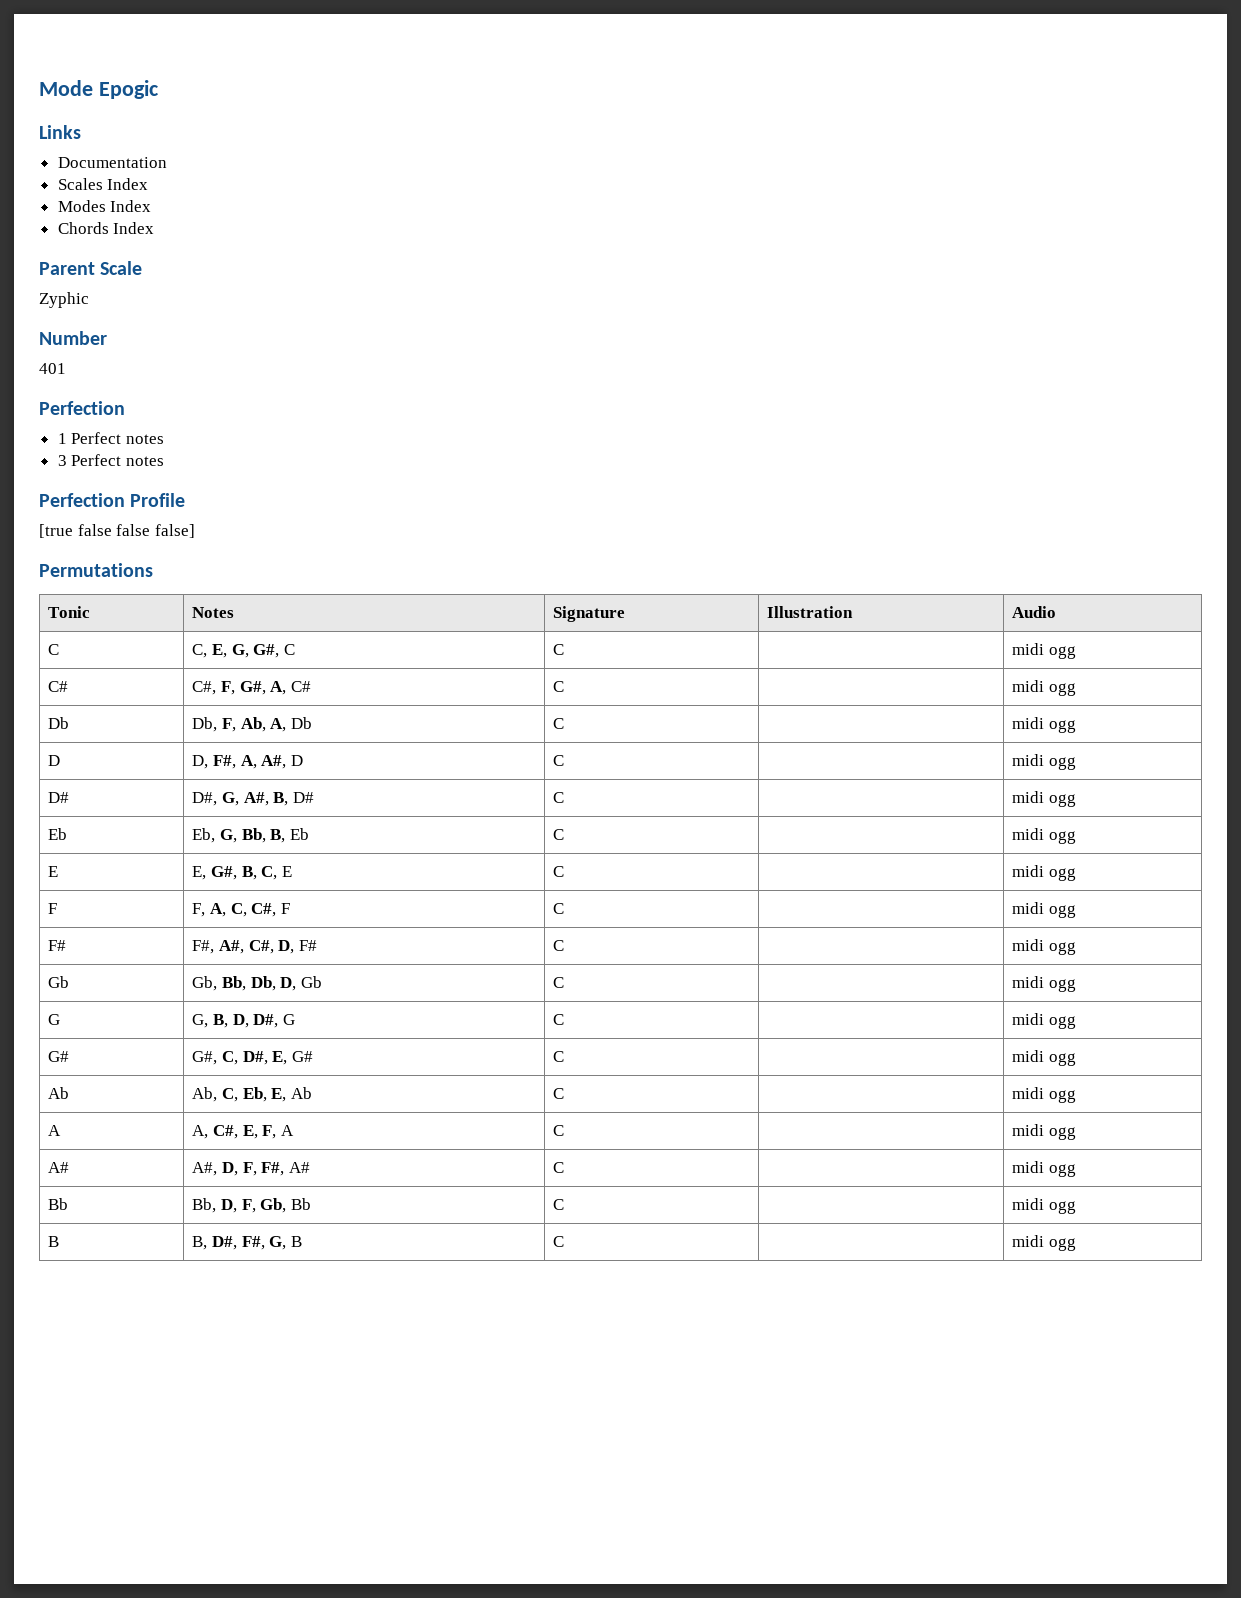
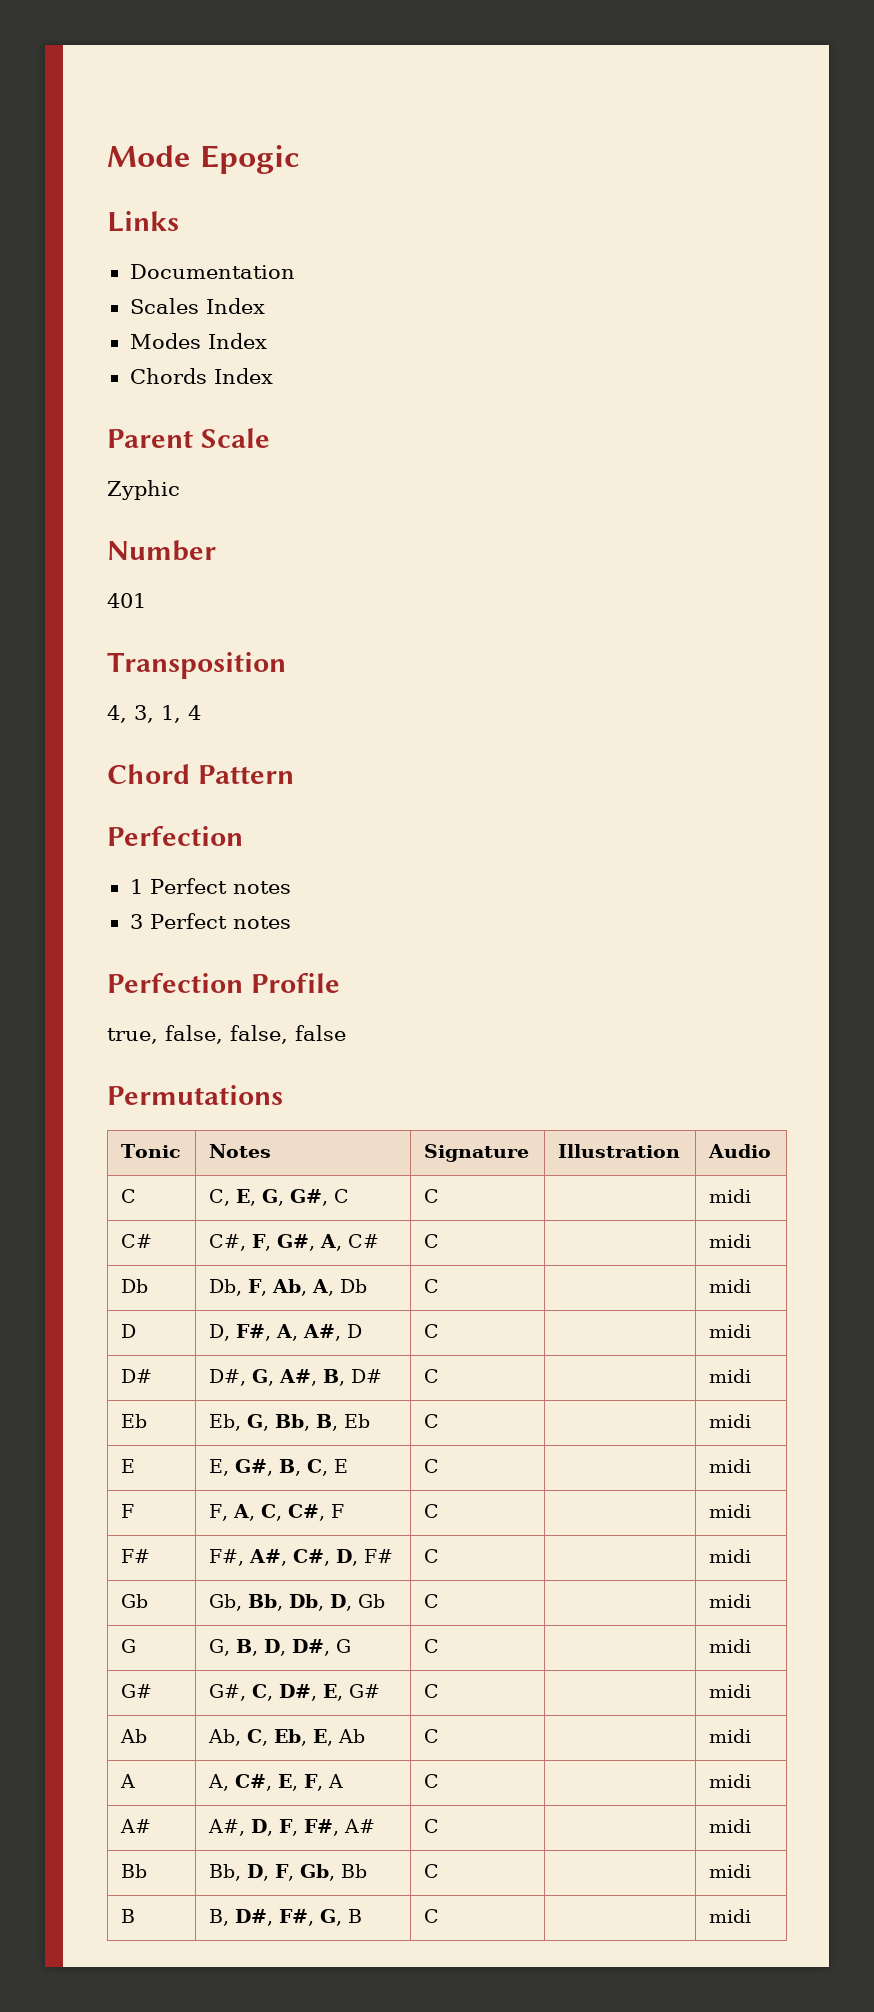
+ Transposition
+ 4, 3, 1, 4
+ Chord Pattern
- [true false false false]
+ true, false, false, false
- C | C, E, G, G#, C | C | | midi ogg
+ C | C, E, G, G#, C | C | | midi
- C# | C#, F, G#, A, C# | C | | midi ogg
+ C# | C#, F, G#, A, C# | C | | midi
- Db | Db, F, Ab, A, Db | C | | midi ogg
+ Db | Db, F, Ab, A, Db | C | | midi
- D | D, F#, A, A#, D | C | | midi ogg
+ D | D, F#, A, A#, D | C | | midi
- D# | D#, G, A#, B, D# | C | | midi ogg
+ D# | D#, G, A#, B, D# | C | | midi
- Eb | Eb, G, Bb, B, Eb | C | | midi ogg
+ Eb | Eb, G, Bb, B, Eb | C | | midi
- E | E, G#, B, C, E | C | | midi ogg
+ E | E, G#, B, C, E | C | | midi
- F | F, A, C, C#, F | C | | midi ogg
+ F | F, A, C, C#, F | C | | midi
- F# | F#, A#, C#, D, F# | C | | midi ogg
+ F# | F#, A#, C#, D, F# | C | | midi
- Gb | Gb, Bb, Db, D, Gb | C | | midi ogg
+ Gb | Gb, Bb, Db, D, Gb | C | | midi
- G | G, B, D, D#, G | C | | midi ogg
+ G | G, B, D, D#, G | C | | midi
- G# | G#, C, D#, E, G# | C | | midi ogg
+ G# | G#, C, D#, E, G# | C | | midi
- Ab | Ab, C, Eb, E, Ab | C | | midi ogg
+ Ab | Ab, C, Eb, E, Ab | C | | midi
- A | A, C#, E, F, A | C | | midi ogg
+ A | A, C#, E, F, A | C | | midi
- A# | A#, D, F, F#, A# | C | | midi ogg
+ A# | A#, D, F, F#, A# | C | | midi
- Bb | Bb, D, F, Gb, Bb | C | | midi ogg
+ Bb | Bb, D, F, Gb, Bb | C | | midi
- B | B, D#, F#, G, B | C | | midi ogg
+ B | B, D#, F#, G, B | C | | midi

